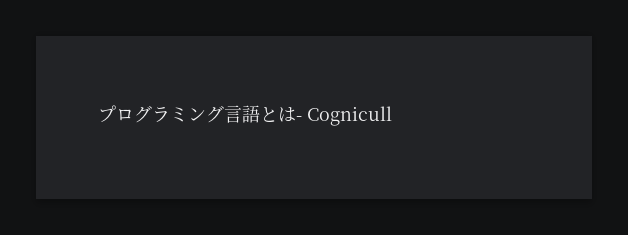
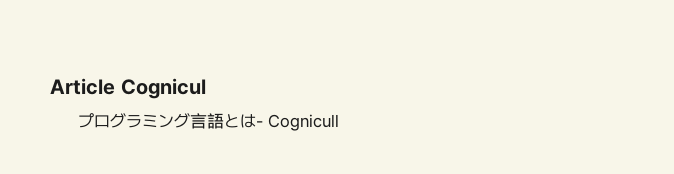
+ Article Cognicul

